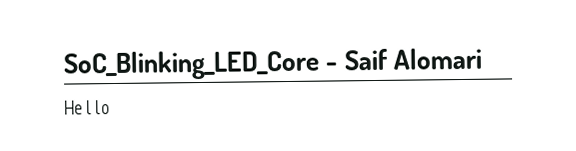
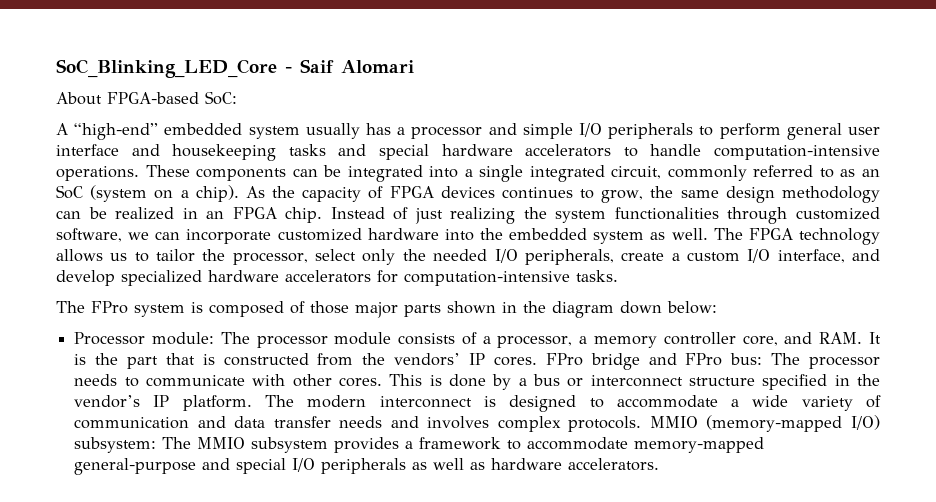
- Hello
+ About FPGA-based SoC:
+ A “high-end” embedded system usually has a processor and simple I/O peripherals to perform general user interface and housekeeping tasks and special hardware accelerators to handle computation-intensive operations. These components can be integrated into a single integrated circuit, commonly referred to as an SoC (system on a chip). As the capacity of FPGA devices continues to grow, the same design methodology can be realized in an FPGA chip. Instead of just realizing the system functionalities through customized software, we can incorporate customized hardware into the embedded system as well. The FPGA technology allows us to tailor the processor, select only the needed I/O peripherals, create a custom I/O interface, and develop specialized hardware accelerators for computation-intensive tasks.
+ The FPro system is composed of those major parts shown in the diagram down below:
+ Processor module: The processor module consists of a processor, a memory controller core, and RAM. It is the part that is constructed from the vendors’ IP cores. FPro bridge and FPro bus: The processor needs to communicate with other cores. This is done by a bus or interconnect structure specified in the vendor’s IP platform. The modern interconnect is designed to accommodate a wide variety of communication and data transfer needs and involves complex protocols. MMIO (memory-mapped I/O) subsystem: The MMIO subsystem provides a framework to accommodate memory-mapped general-purpose and special I/O peripherals as well as hardware accelerators.

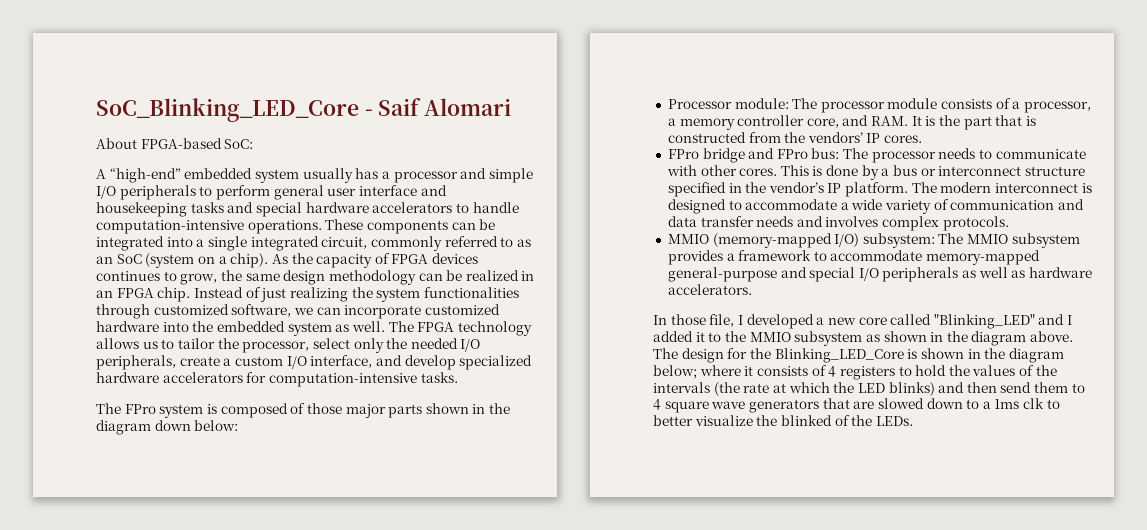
- Processor module: The processor module consists of a processor, a memory controller core, and RAM. It is the part that is constructed from the vendors’ IP cores. FPro bridge and FPro bus: The processor needs to communicate with other cores.
+ Processor module: The processor module consists of a processor, a memory controller core, and RAM. It is the part that is constructed from the vendors’ IP cores.
+ FPro bridge and FPro bus: The processor needs to communicate with other cores.
- The modern interconnect is designed to accommodate a wide variety of communication and data transfer needs and involves complex protocols. MMIO (memory-mapped I/O) subsystem: The MMIO subsystem provides a framework to accommodate memory-mapped general-purpose and special I/O peripherals as well as hardware accelerators.
+ The modern interconnect is designed to accommodate a wide variety of communication and data transfer needs and involves complex protocols.
+ MMIO (memory-mapped I/O) subsystem: The MMIO subsystem provides a framework to accommodate memory-mapped general-purpose and special I/O peripherals as well as hardware accelerators.
+ In those file, I developed a new core called "Blinking_LED" and I added it to the MMIO subsystem as shown in the diagram above. The design for the Blinking_LED_Core is shown in the diagram below; where it consists of 4 registers to hold the values of the intervals (the rate at which the LED blinks) and then send them to 4 square wave generators that are slowed down to a 1ms clk to better visualize the blinked of the LEDs.

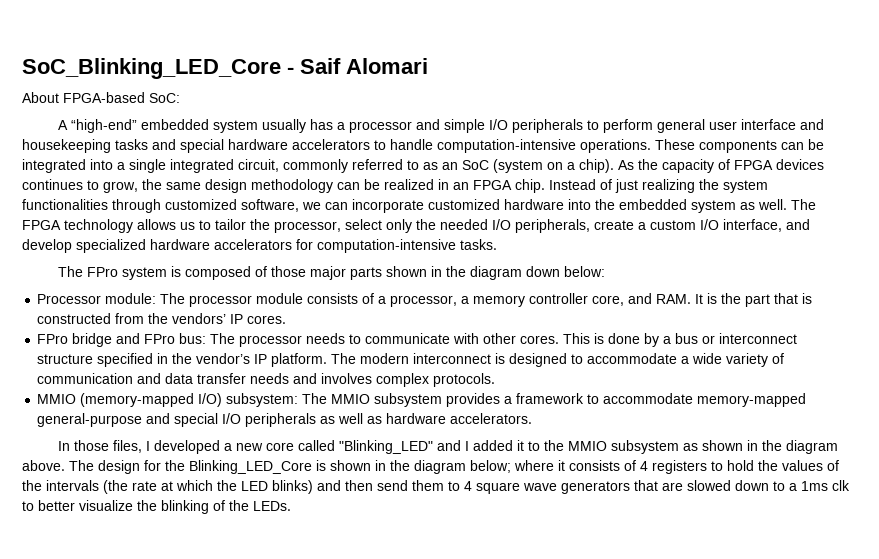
- In those file, I developed a new core called "Blinking_LED" and I added it to the MMIO subsystem as shown in the diagram above.
+ In those files, I developed a new core called "Blinking_LED" and I added it to the MMIO subsystem as shown in the diagram above.
- The design for the Blinking_LED_Core is shown in the diagram below; where it consists of 4 registers to hold the values of the intervals (the rate at which the LED blinks) and then send them to 4 square wave generators that are slowed down to a 1ms clk to better visualize the blinked of the LEDs.
+ The design for the Blinking_LED_Core is shown in the diagram below; where it consists of 4 registers to hold the values of the intervals (the rate at which the LED blinks) and then send them to 4 square wave generators that are slowed down to a 1ms clk to better visualize the blinking of the LEDs.

